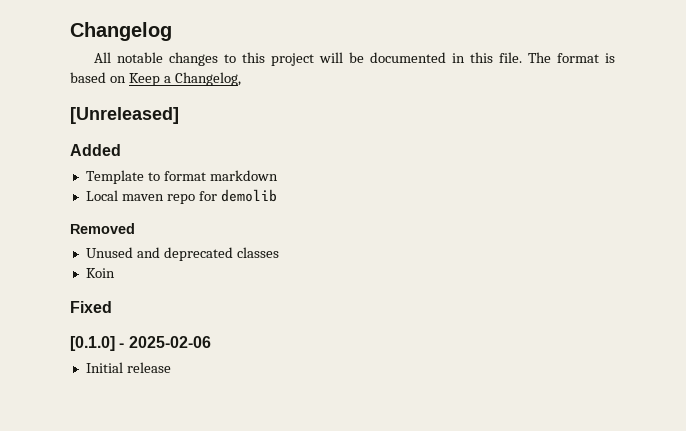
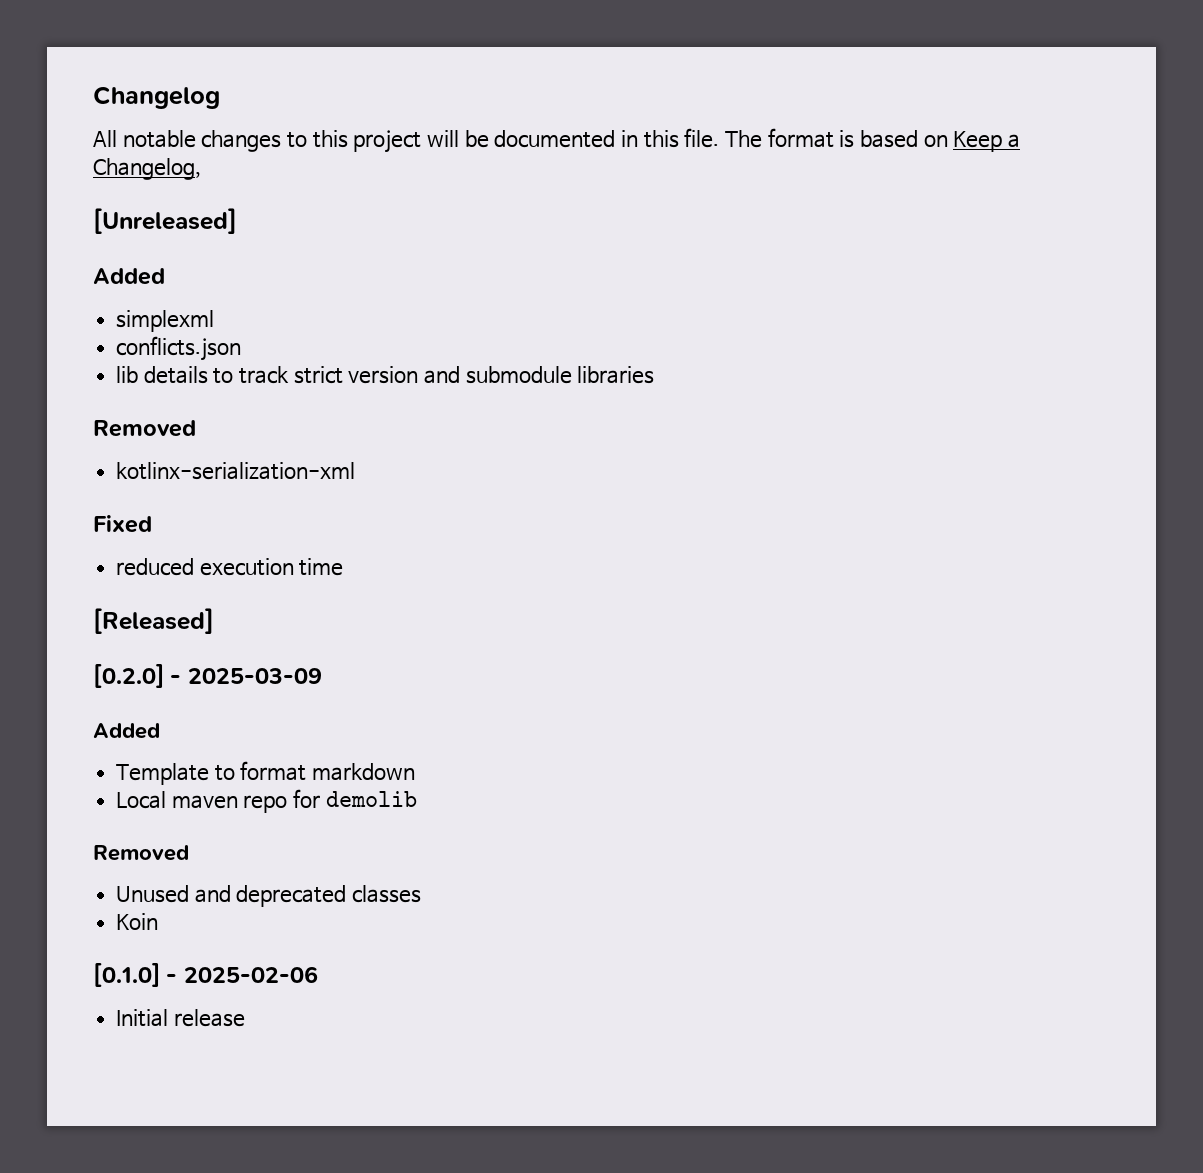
+ simplexml
+ conflicts.json
+ lib details to track strict version and submodule libraries
+ Removed
+ kotlinx-serialization-xml
+ Fixed
+ reduced execution time
+ [Released]
+ [0.2.0] - 2025-03-09
+ Added
- Fixed

